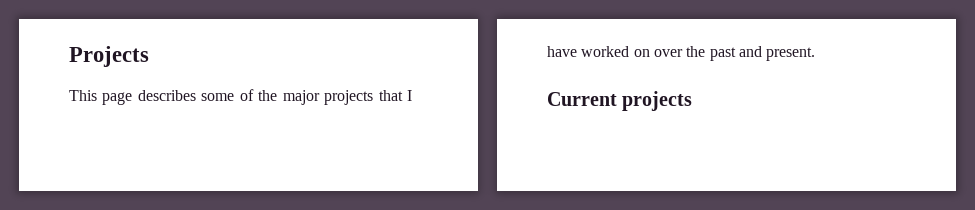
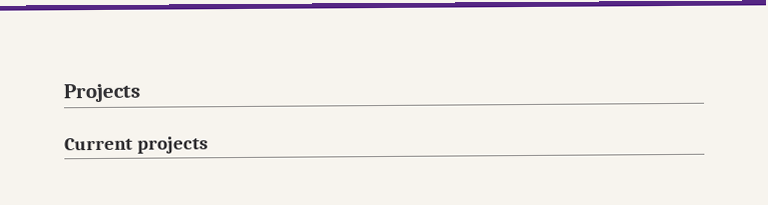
- This page describes some of the major projects that I have worked on over the past and present.

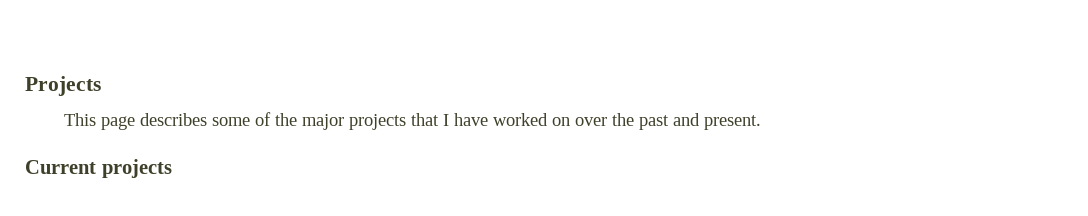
+ This page describes some of the major projects that I have worked on over the past and present.

